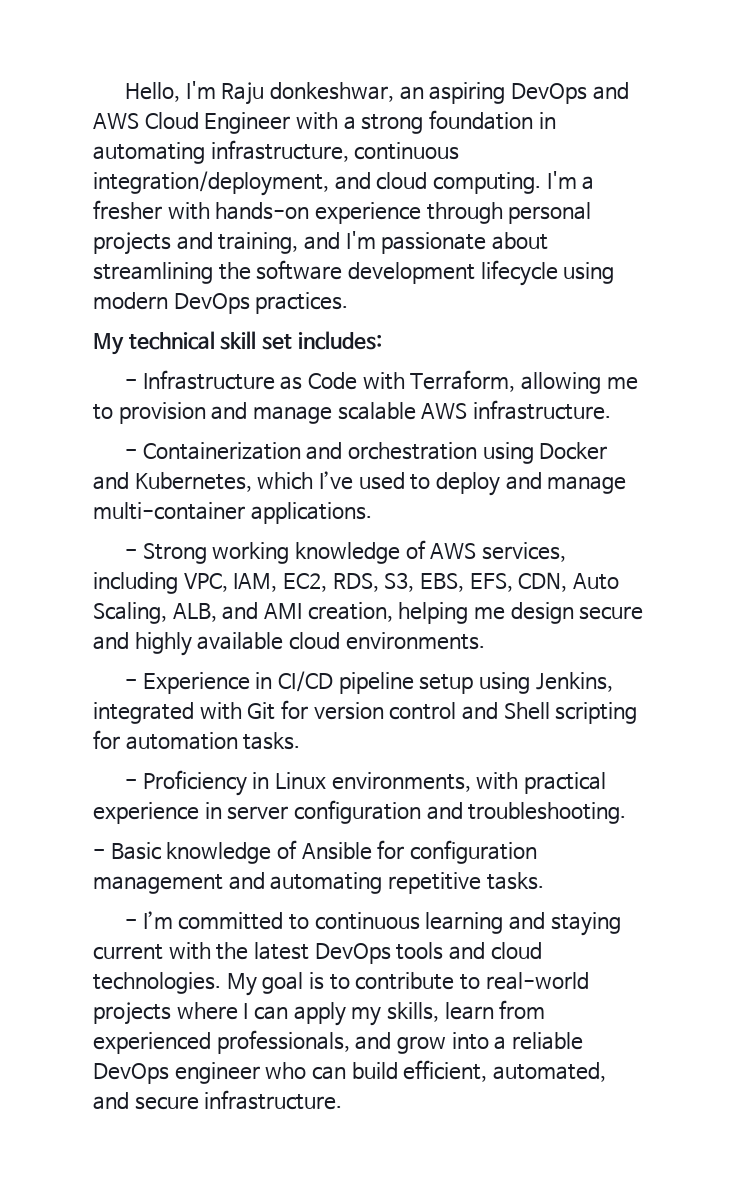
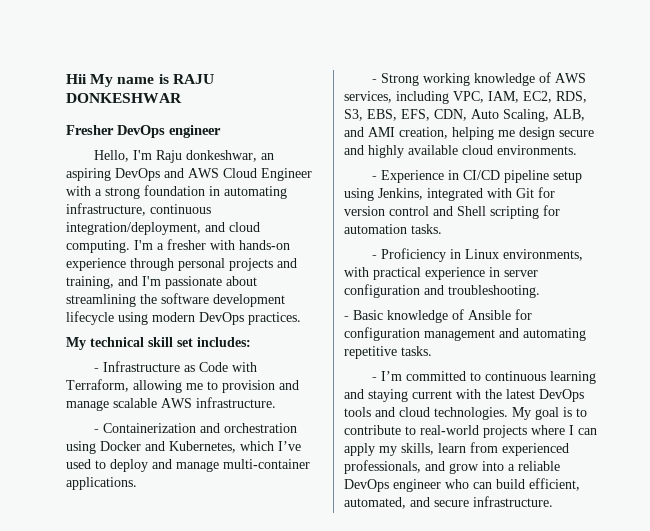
+ Hii My name is RAJU DONKESHWAR
+ Fresher DevOps engineer

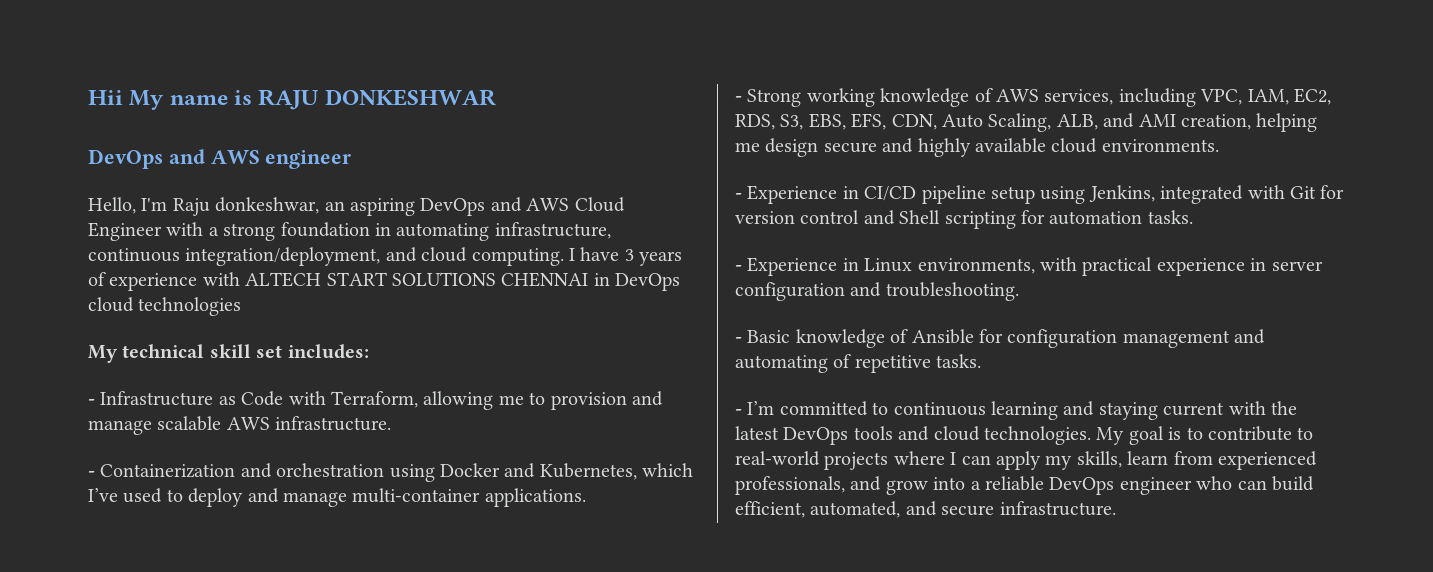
- Fresher DevOps engineer
+ DevOps and AWS engineer
- I'm a fresher with hands-on experience through personal projects and training, and I'm passionate about streamlining the software development lifecycle using modern DevOps practices.
+ I have 3 years of experience with ALTECH START SOLUTIONS CHENNAI in DevOps cloud technologies
- - Proficiency in Linux environments, with practical experience in server configuration and troubleshooting.
+ - Experience in Linux environments, with practical experience in server configuration and troubleshooting.
- - Basic knowledge of Ansible for configuration management and automating repetitive tasks.
+ - Basic knowledge of Ansible for configuration management and automating of repetitive tasks.

